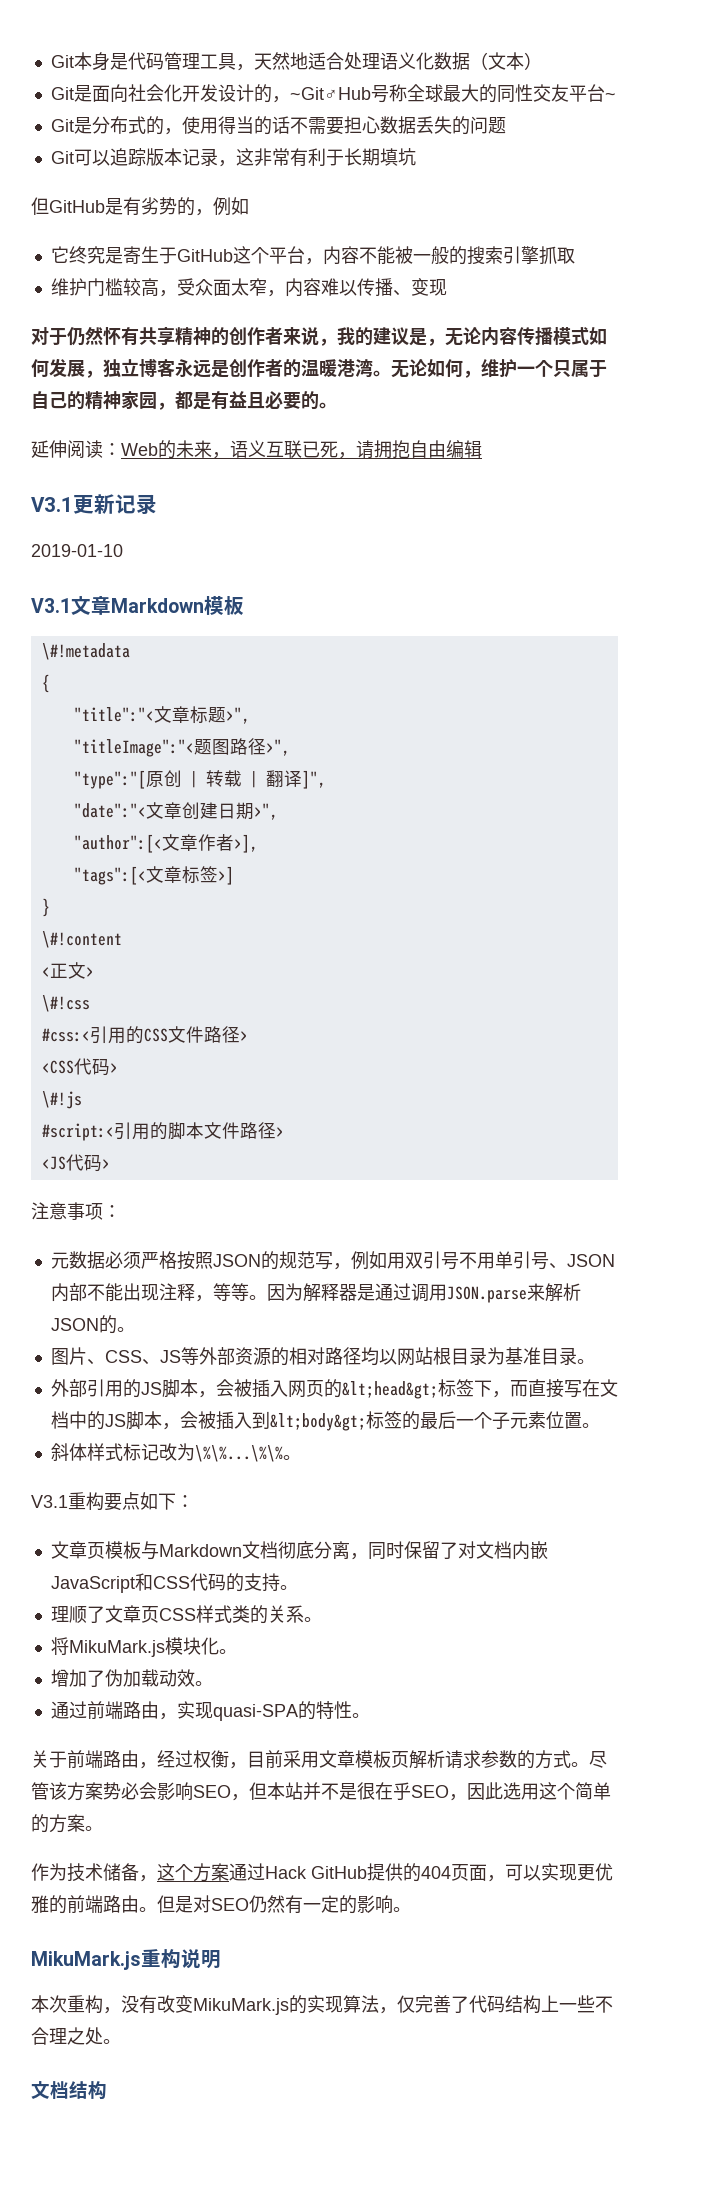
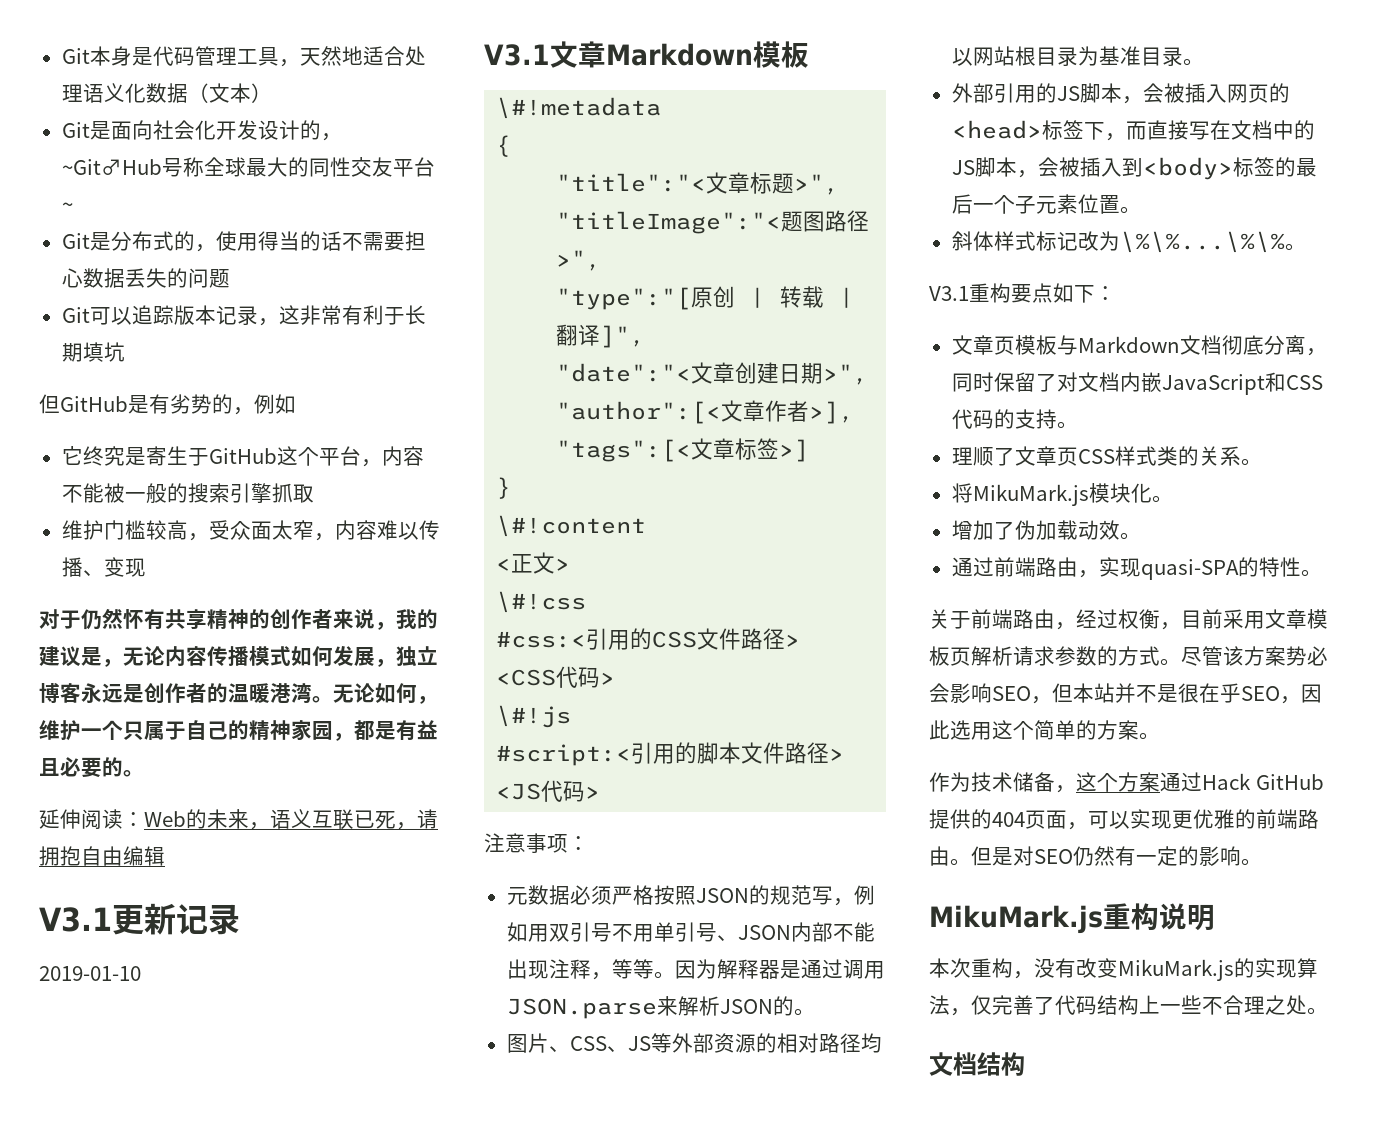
- 外部引用的JS脚本，会被插入网页的&lt;head&gt;标签下，而直接写在文档中的JS脚本，会被插入到&lt;body&gt;标签的最后一个子元素位置。
+ 外部引用的JS脚本，会被插入网页的<head>标签下，而直接写在文档中的JS脚本，会被插入到<body>标签的最后一个子元素位置。

